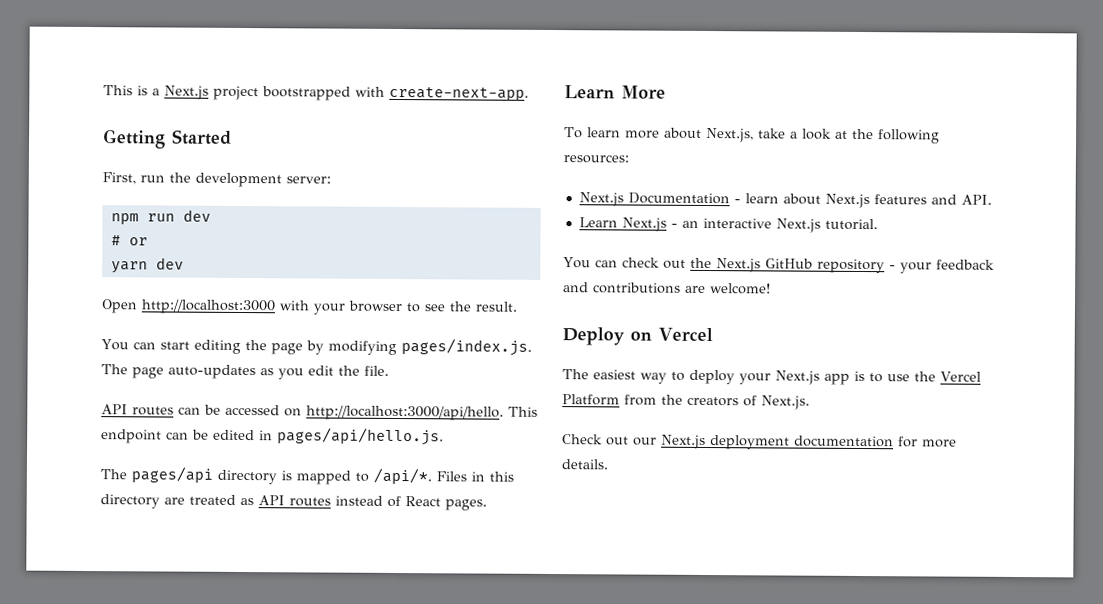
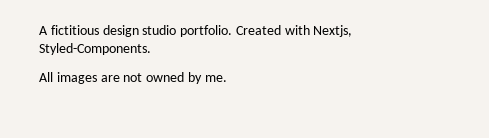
- This is a Next.js project bootstrapped with create-next-app.
- Getting Started
- First, run the development server:
- npm run dev
- # or
- yarn dev
- Open http://localhost:3000 with your browser to see the result.
- You can start editing the page by modifying pages/index.js. The page auto-updates as you edit the file.
- API routes can be accessed on http://localhost:3000/api/hello. This endpoint can be edited in pages/api/hello.js.
- The pages/api directory is mapped to /api/*. Files in this directory are treated as API routes instead of React pages.
- Learn More
- To learn more about Next.js, take a look at the following resources:
- Next.js Documentation - learn about Next.js features and API.
- Learn Next.js - an interactive Next.js tutorial.
- You can check out the Next.js GitHub repository - your feedback and contributions are welcome!
- Deploy on Vercel
- The easiest way to deploy your Next.js app is to use the Vercel Platform from the creators of Next.js.
- Check out our Next.js deployment documentation for more details.
+ A fictitious design studio portfolio. Created with Nextjs, Styled-Components.
+ All images are not owned by me.

